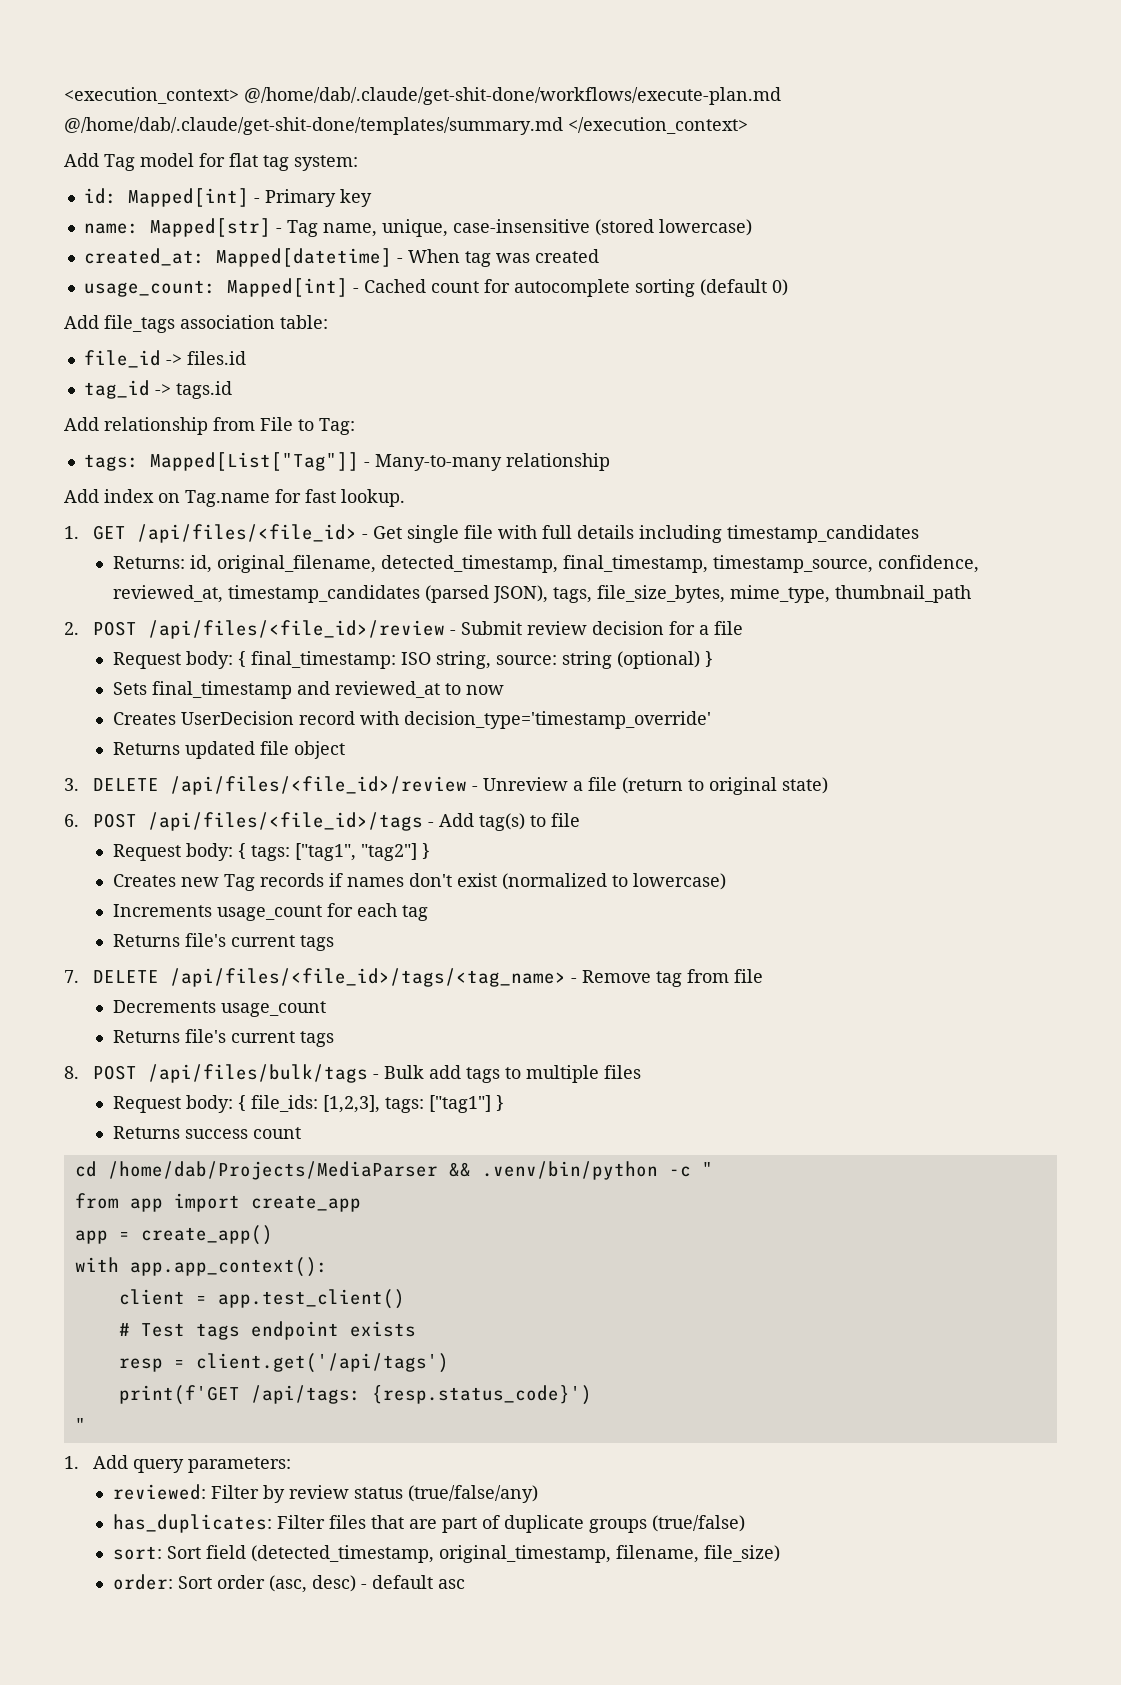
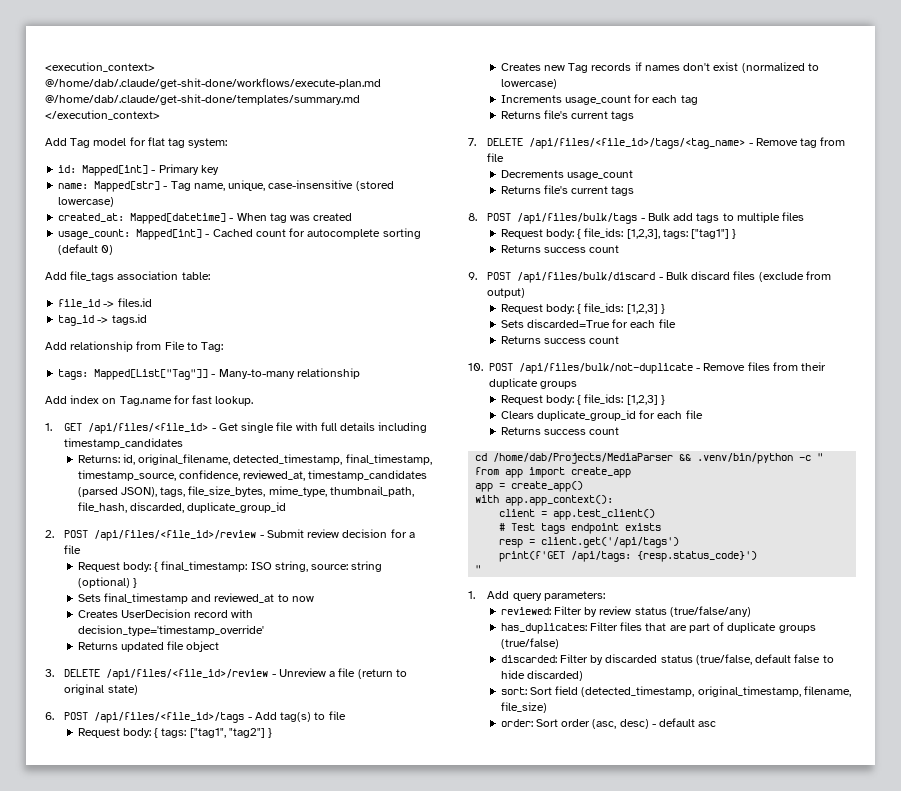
- Returns: id, original_filename, detected_timestamp, final_timestamp, timestamp_source, confidence, reviewed_at, timestamp_candidates (parsed JSON), tags, file_size_bytes, mime_type, thumbnail_path
+ Returns: id, original_filename, detected_timestamp, final_timestamp, timestamp_source, confidence, reviewed_at, timestamp_candidates (parsed JSON), tags, file_size_bytes, mime_type, thumbnail_path, file_hash, discarded, duplicate_group_id
+ 9. POST /api/files/bulk/discard - Bulk discard files (exclude from output)
+ Request body: { file_ids: [1,2,3] }
+ Sets discarded=True for each file
+ Returns success count
+ 10. POST /api/files/bulk/not-duplicate - Remove files from their duplicate groups
+ Request body: { file_ids: [1,2,3] }
+ Clears duplicate_group_id for each file
+ Returns success count
+ discarded: Filter by discarded status (true/false, default false to hide discarded)

